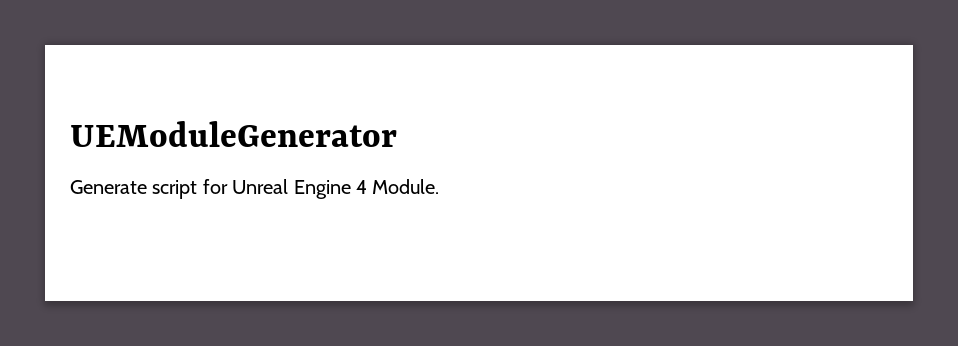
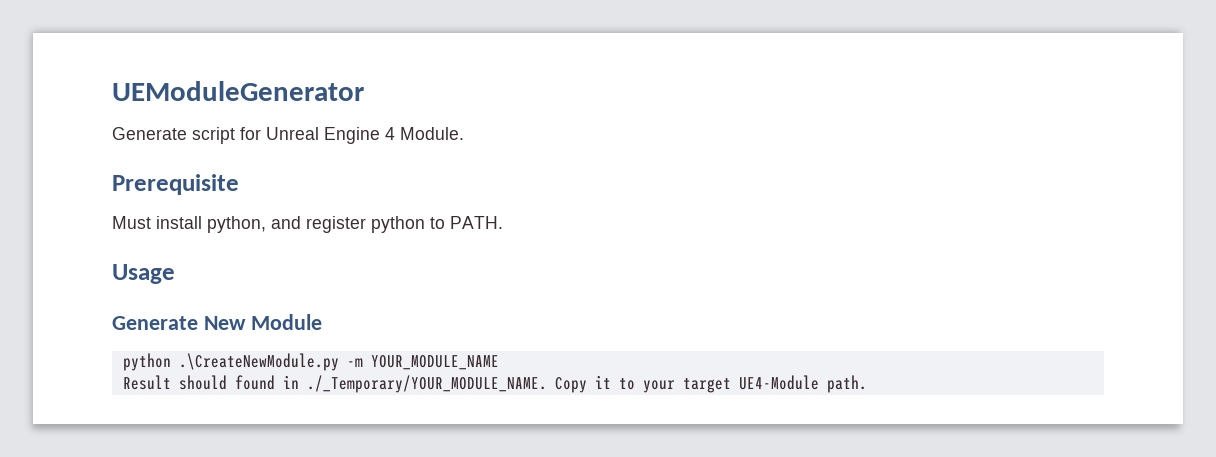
+ Prerequisite
+ Must install python, and register python to PATH.
+ Usage
+ Generate New Module
+ python .\CreateNewModule.py -m YOUR_MODULE_NAME
+ Result should found in ./_Temporary/YOUR_MODULE_NAME. Copy it to your target UE4-Module path.

